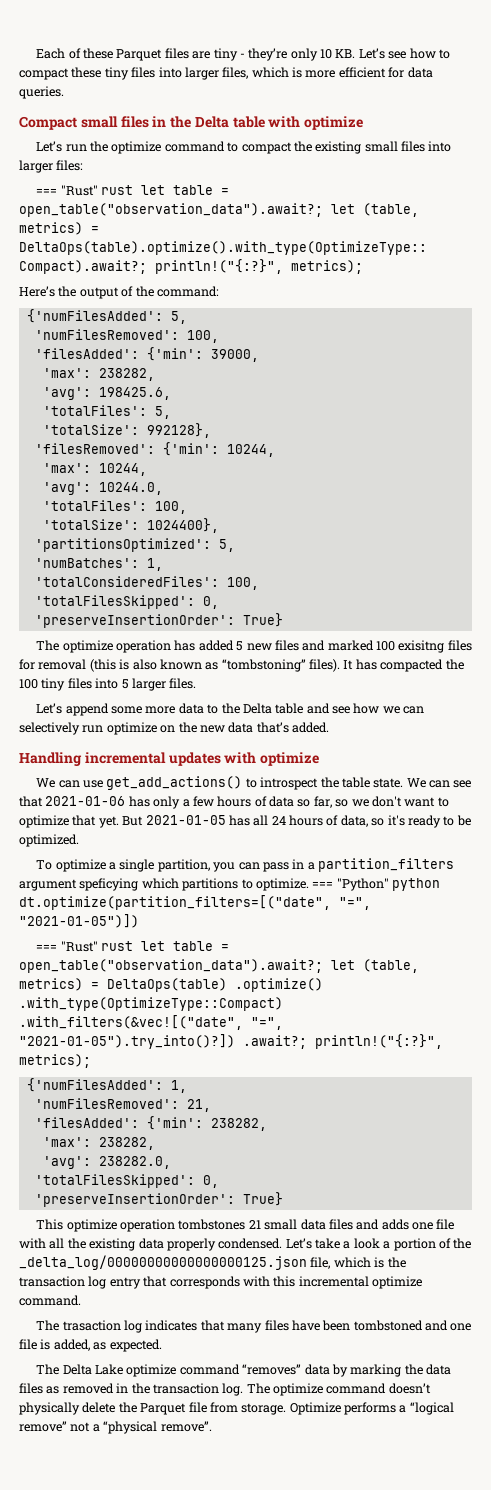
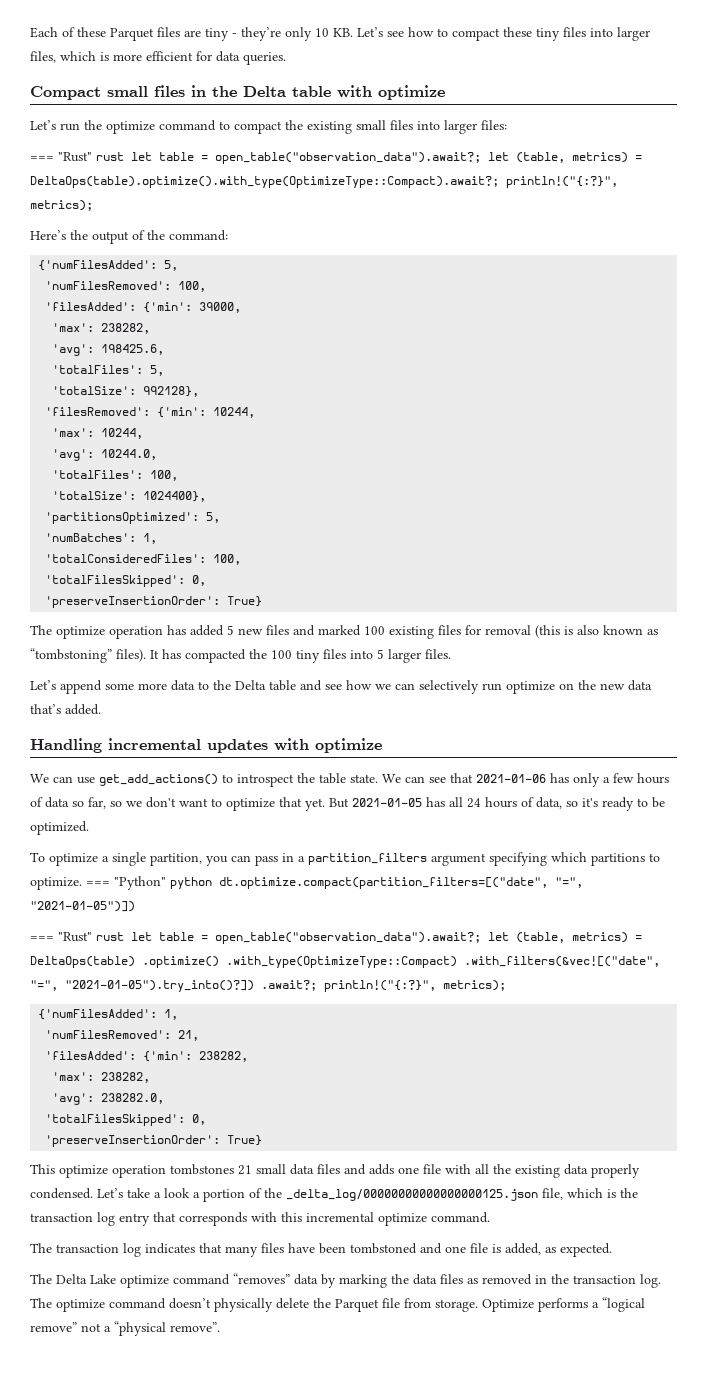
- The optimize operation has added 5 new files and marked 100 exisitng files for removal (this is also known as “tombstoning” files).
+ The optimize operation has added 5 new files and marked 100 existing files for removal (this is also known as “tombstoning” files).
- To optimize a single partition, you can pass in a partition_filters argument speficying which partitions to optimize.
+ To optimize a single partition, you can pass in a partition_filters argument specifying which partitions to optimize.
- === "Python" python dt.optimize(partition_filters=[("date", "=", "2021-01-05")])
+ === "Python" python dt.optimize.compact(partition_filters=[("date", "=", "2021-01-05")])
- The trasaction log indicates that many files have been tombstoned and one file is added, as expected.
+ The transaction log indicates that many files have been tombstoned and one file is added, as expected.

